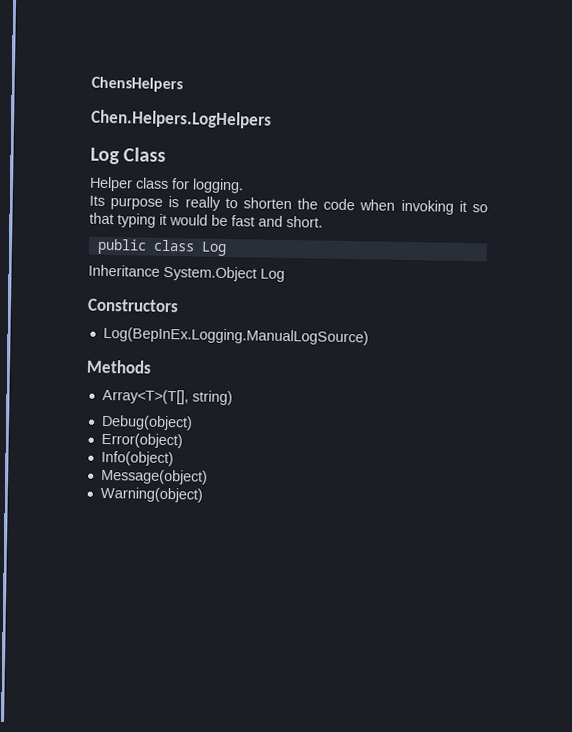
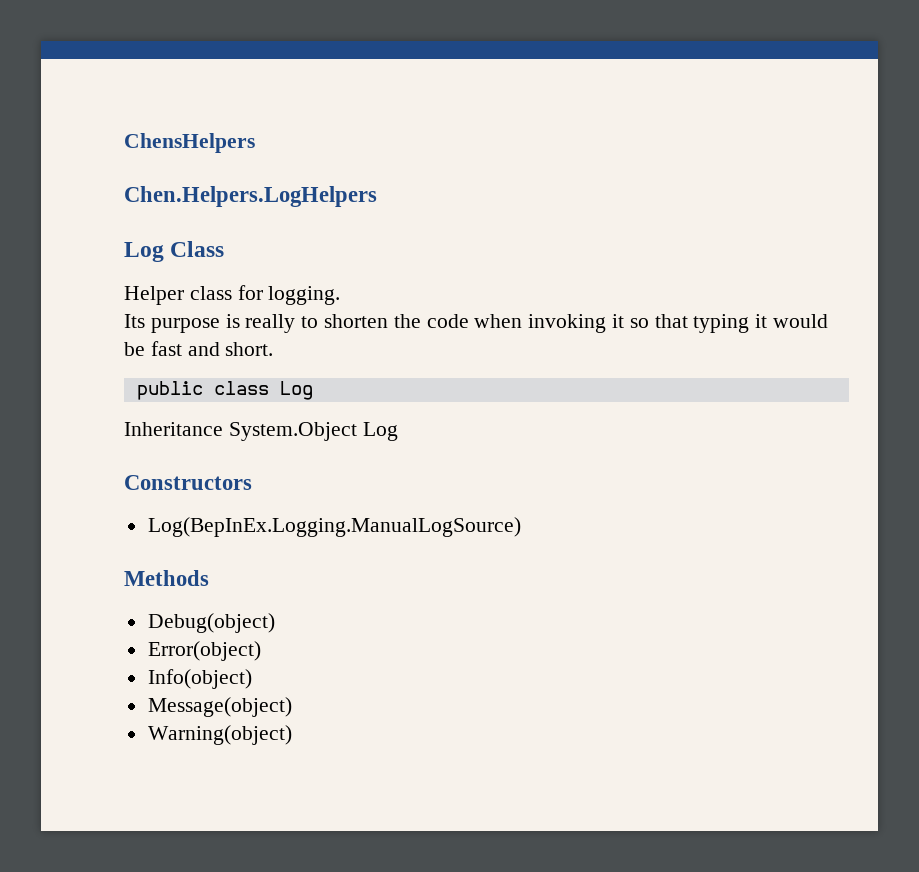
- Array<T>(T[], string)

